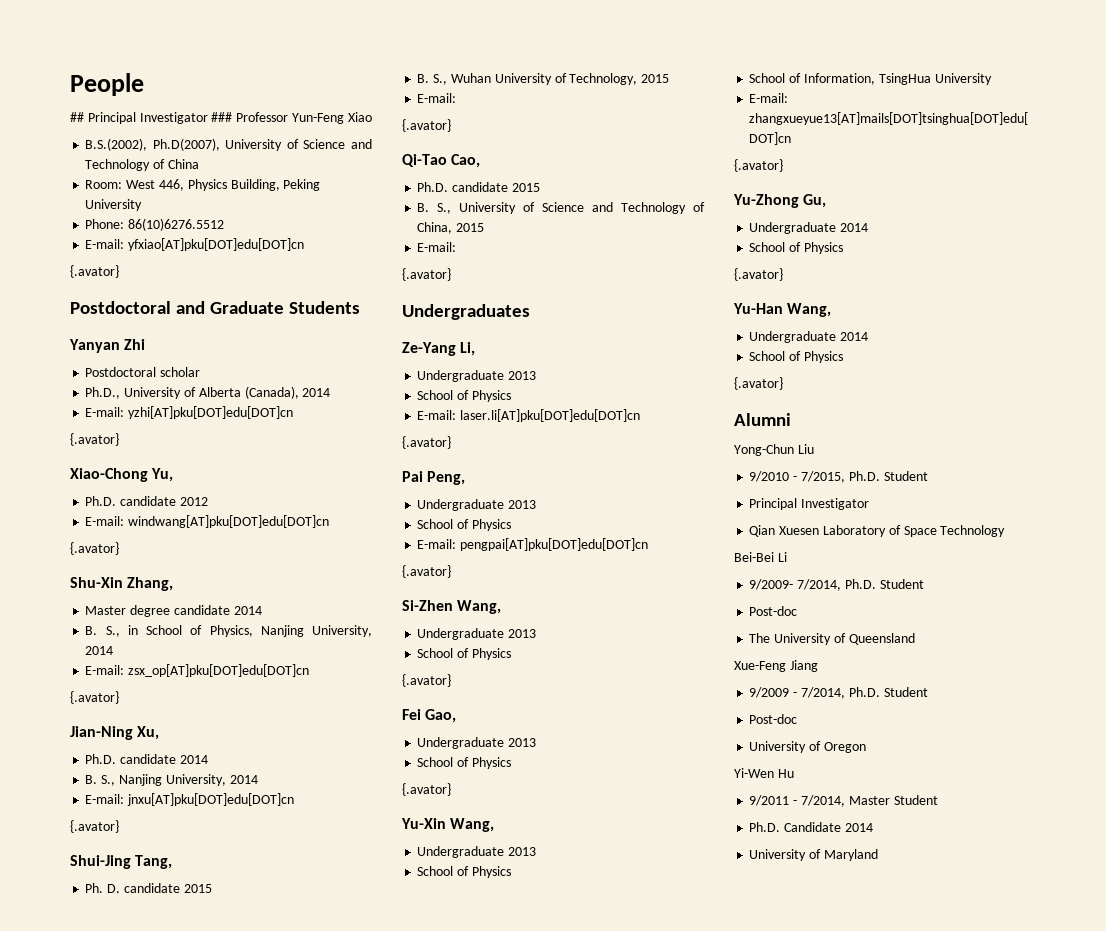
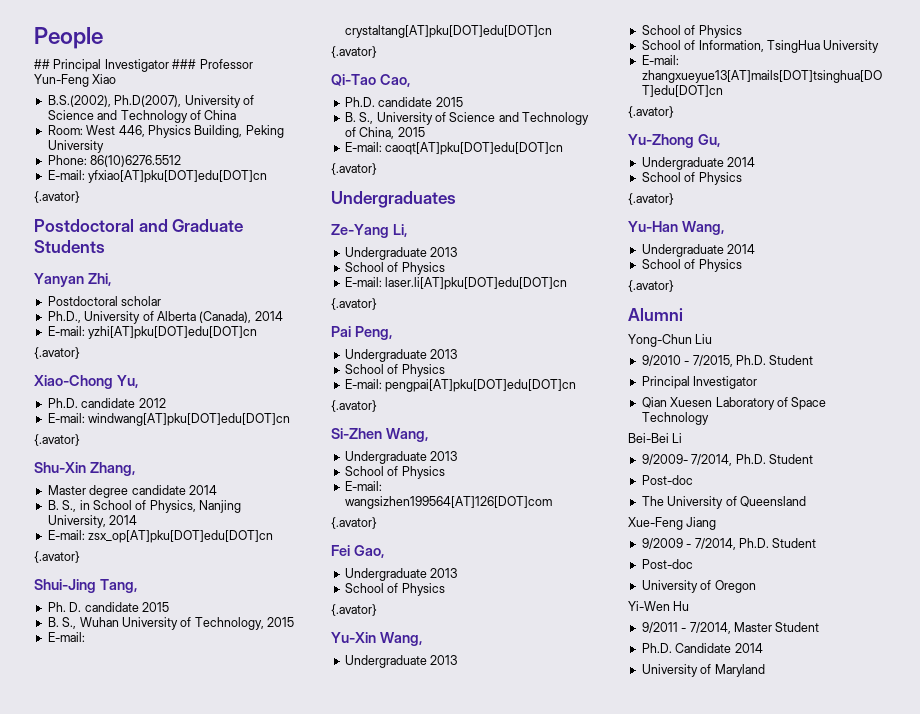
- Yanyan Zhi
+ Yanyan Zhi,
- Jian-Ning Xu,
- Ph.D. candidate 2014
- B. S., Nanjing University, 2014
- E-mail: jnxu[AT]pku[DOT]edu[DOT]cn
- {.avator}
  B. S., Wuhan University of Technology, 2015
- E-mail:
+ E-mail: crystaltang[AT]pku[DOT]edu[DOT]cn
  B. S., University of Science and Technology of China, 2015
- E-mail:
+ E-mail: caoqt[AT]pku[DOT]edu[DOT]cn
+ E-mail: wangsizhen199564[AT]126[DOT]com

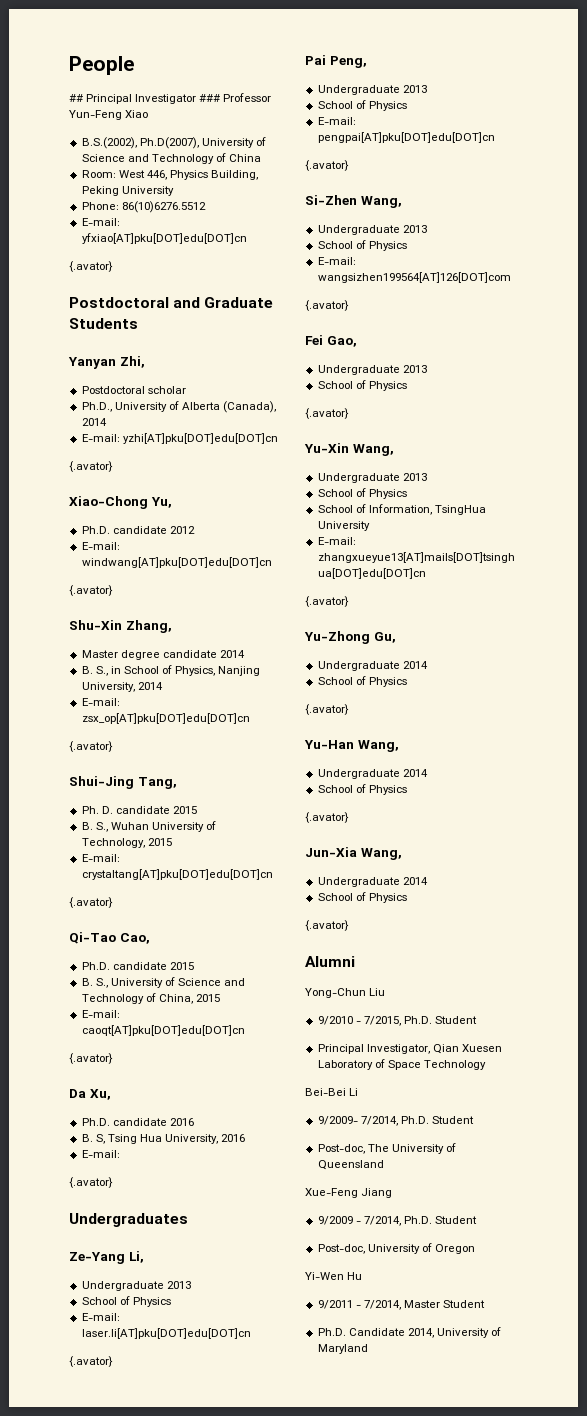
+ Da Xu,
+ Ph.D. candidate 2016
+ B. S, Tsing Hua University, 2016
+ E-mail:
+ {.avator}
+ Jun-Xia Wang,
+ Undergraduate 2014
+ School of Physics
+ {.avator}
  9/2010 - 7/2015, Ph.D. Student
- Principal Investigator
- Qian Xuesen Laboratory of Space Technology
+ Principal Investigator, Qian Xuesen Laboratory of Space Technology
  9/2009- 7/2014, Ph.D. Student
- Post-doc
- The University of Queensland
+ Post-doc, The University of Queensland
  9/2009 - 7/2014, Ph.D. Student
- Post-doc
- University of Oregon
+ Post-doc, University of Oregon
- Ph.D. Candidate 2014
- University of Maryland
+ Ph.D. Candidate 2014, University of Maryland

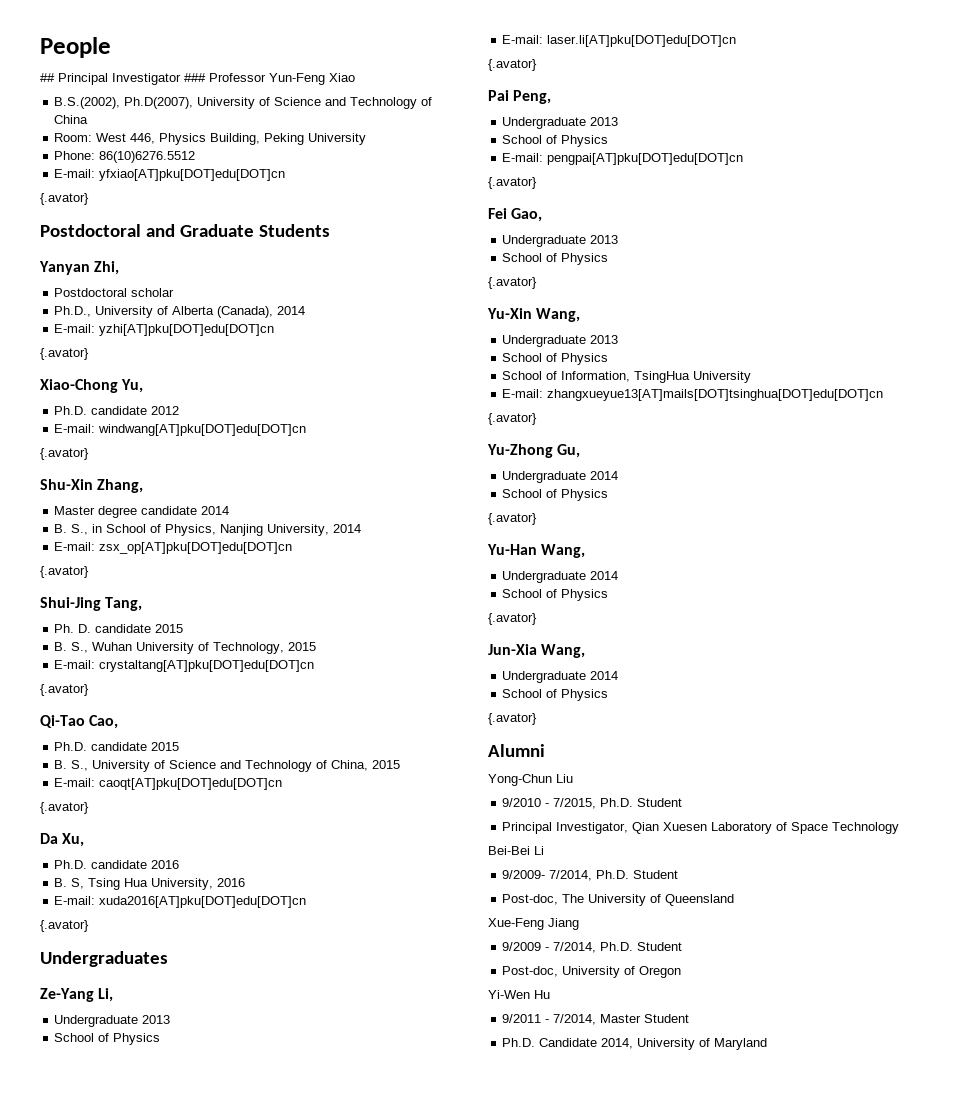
  B. S, Tsing Hua University, 2016
- E-mail:
+ E-mail: xuda2016[AT]pku[DOT]edu[DOT]cn
- Si-Zhen Wang,
- Undergraduate 2013
- School of Physics
- E-mail: wangsizhen199564[AT]126[DOT]com
- {.avator}

